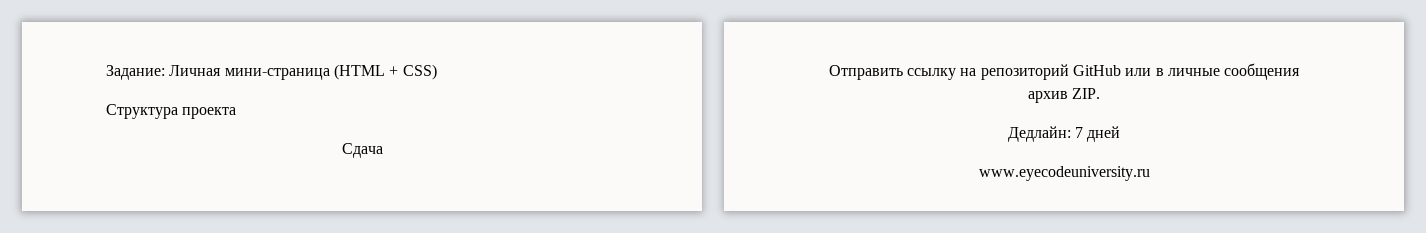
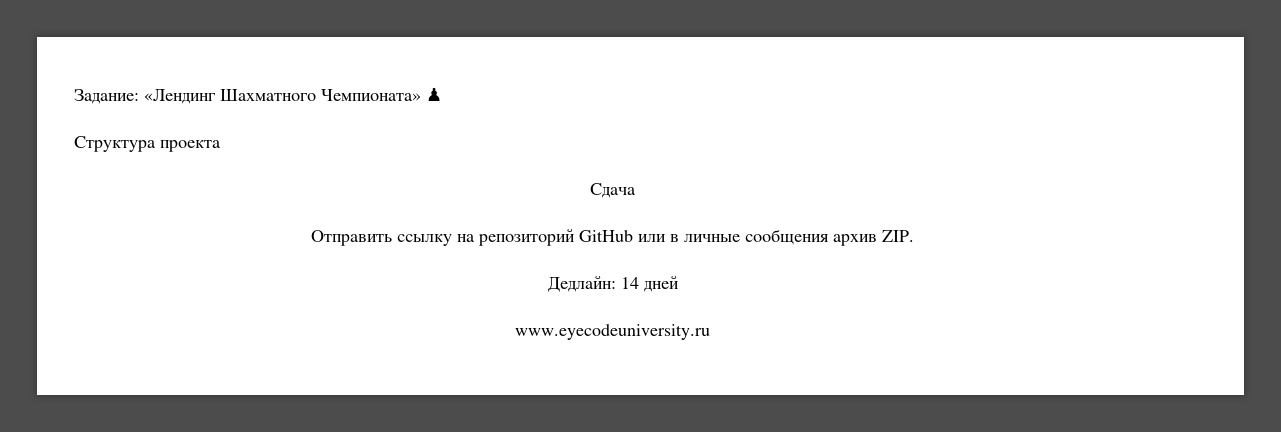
- Задание: Личная мини-страница (HTML + CSS)
+ Задание: «Лендинг Шахматного Чемпионата» ♟
- Дедлайн: 7 дней
+ Дедлайн: 14 дней

